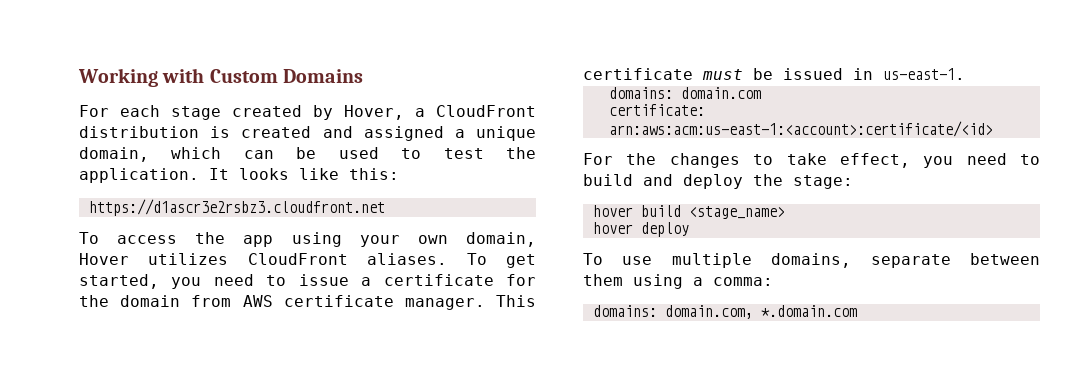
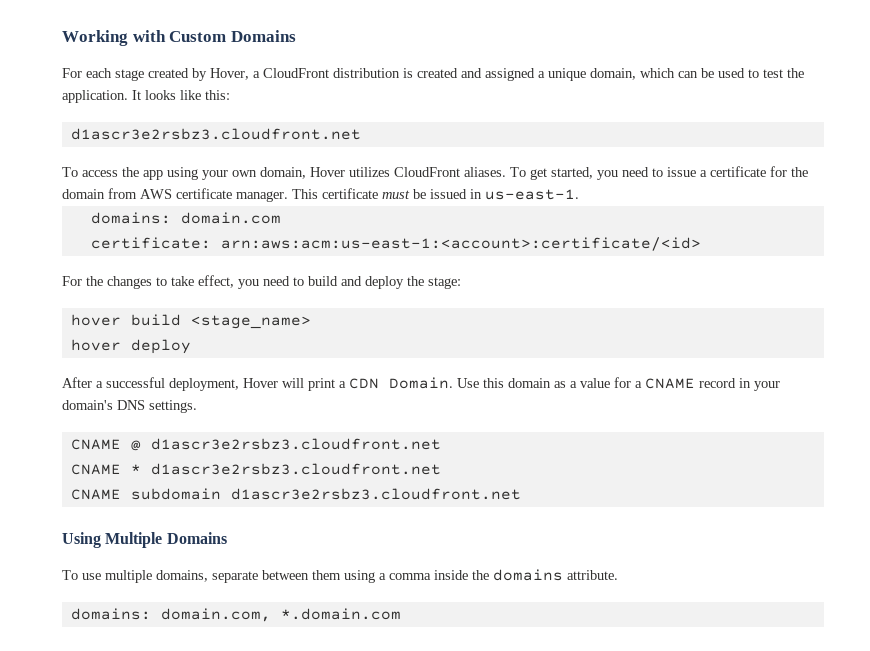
  It looks like this:
- https://d1ascr3e2rsbz3.cloudfront.net
+ d1ascr3e2rsbz3.cloudfront.net
+ After a successful deployment, Hover will print a CDN Domain. Use this domain as a value for a CNAME record in your domain's DNS settings.
+ CNAME @ d1ascr3e2rsbz3.cloudfront.net
+ CNAME * d1ascr3e2rsbz3.cloudfront.net
+ CNAME subdomain d1ascr3e2rsbz3.cloudfront.net
+ Using Multiple Domains
- To use multiple domains, separate between them using a comma:
+ To use multiple domains, separate between them using a comma inside the domains attribute.

